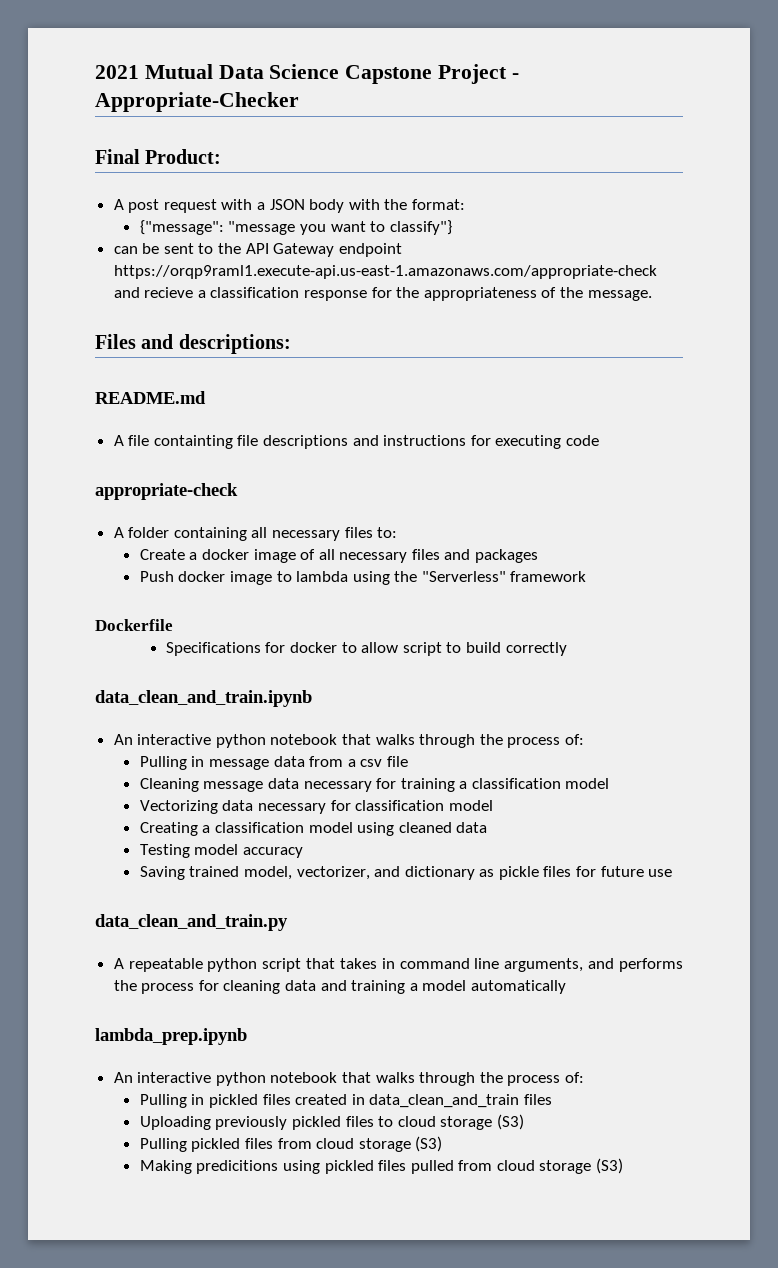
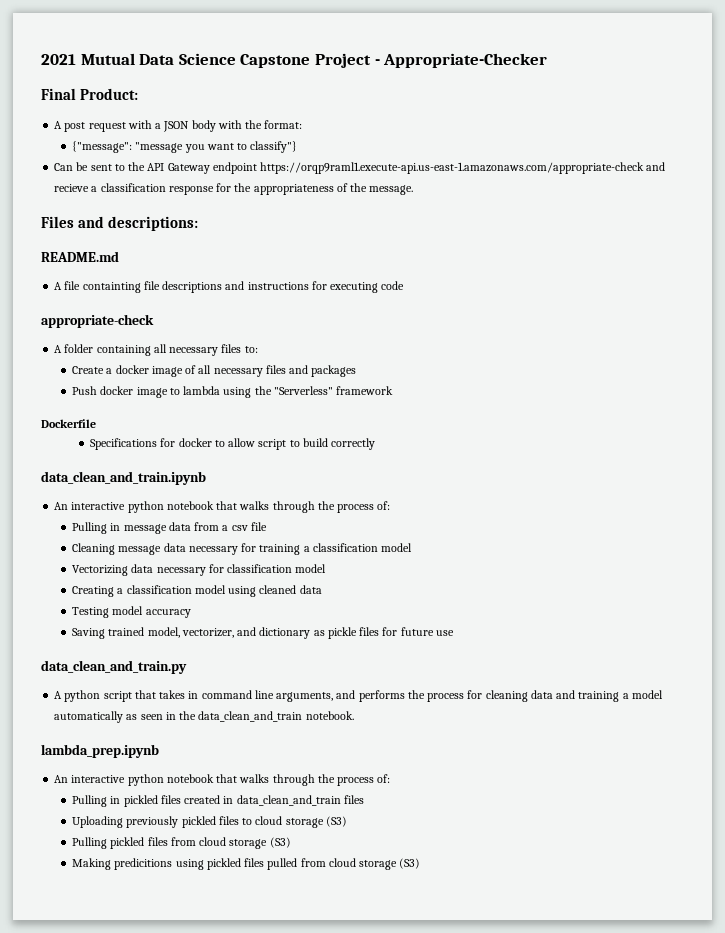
- can be sent to the API Gateway endpoint https://orqp9raml1.execute-api.us-east-1.amazonaws.com/appropriate-check and recieve a classification response for the appropriateness of the message.
+ Can be sent to the API Gateway endpoint https://orqp9raml1.execute-api.us-east-1.amazonaws.com/appropriate-check and recieve a classification response for the appropriateness of the message.
- A repeatable python script that takes in command line arguments, and performs the process for cleaning data and training a model automatically
+ A python script that takes in command line arguments, and performs the process for cleaning data and training a model automatically as seen in the data_clean_and_train notebook.

